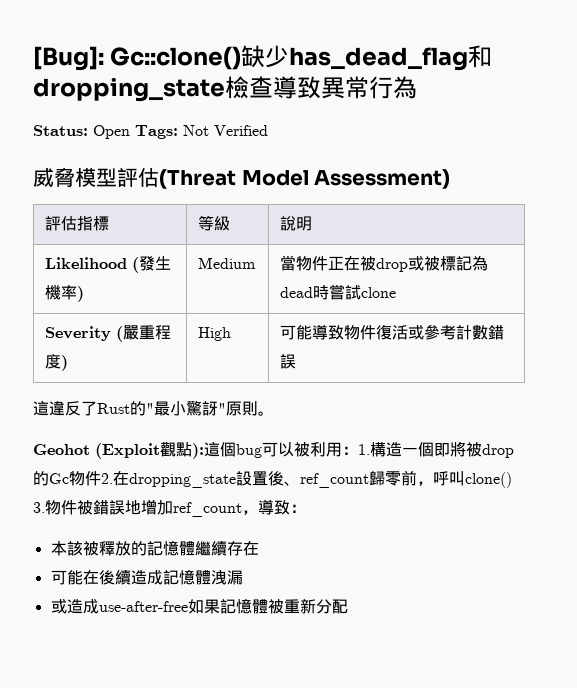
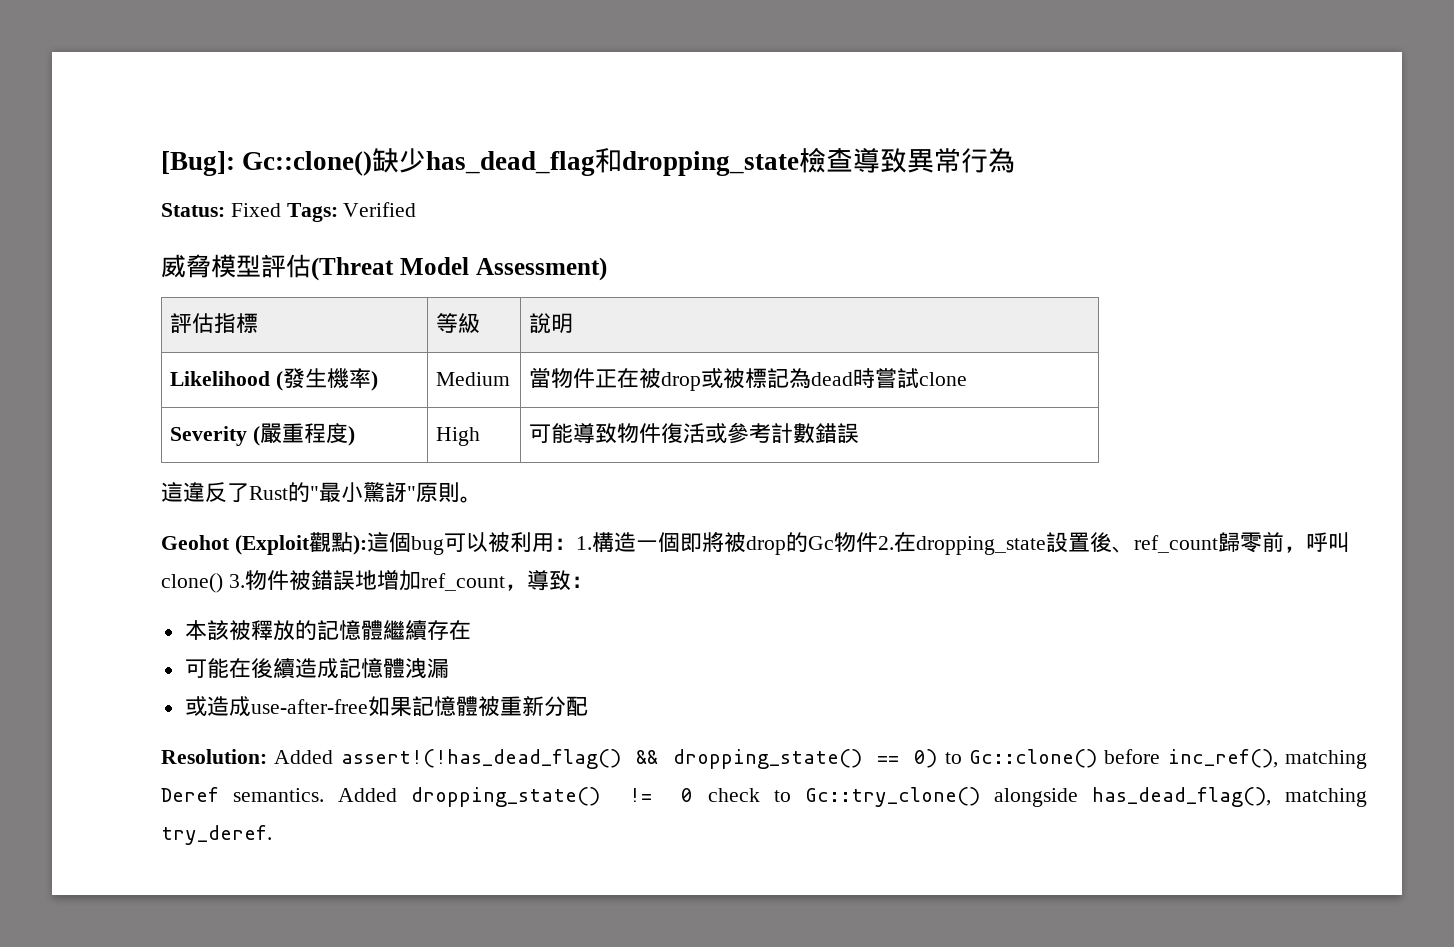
- Status: Open Tags: Not Verified
+ Status: Fixed Tags: Verified
+ Resolution: Added assert!(!has_dead_flag() && dropping_state() == 0) to Gc::clone() before inc_ref(), matching Deref semantics. Added dropping_state() != 0 check to Gc::try_clone() alongside has_dead_flag(), matching try_deref.

